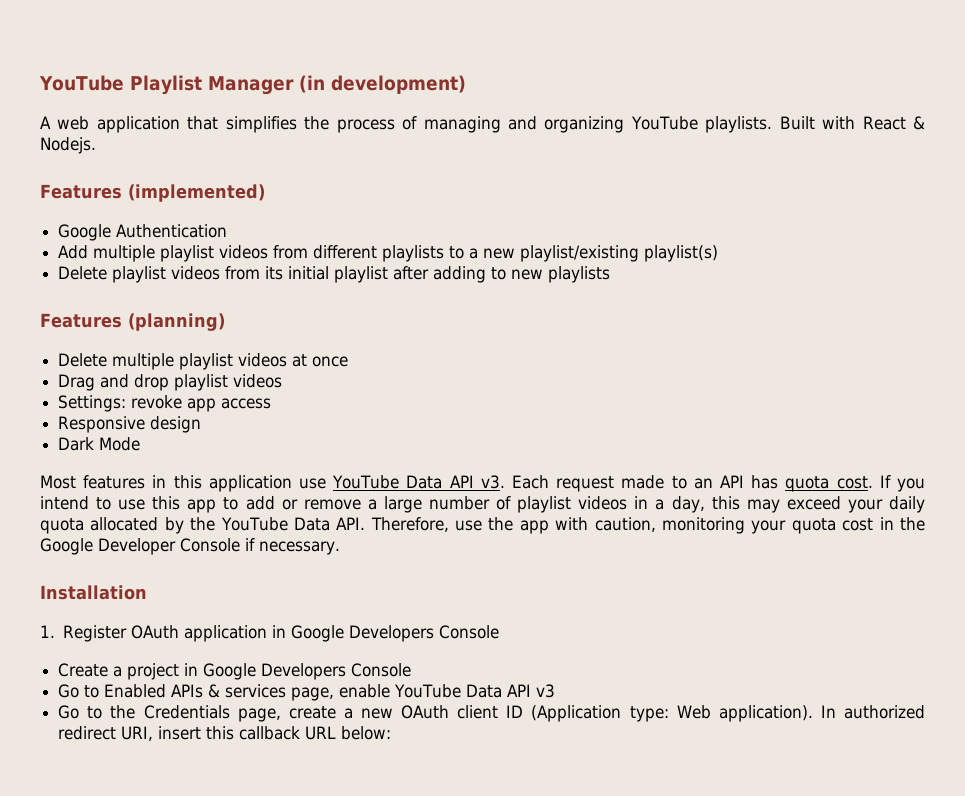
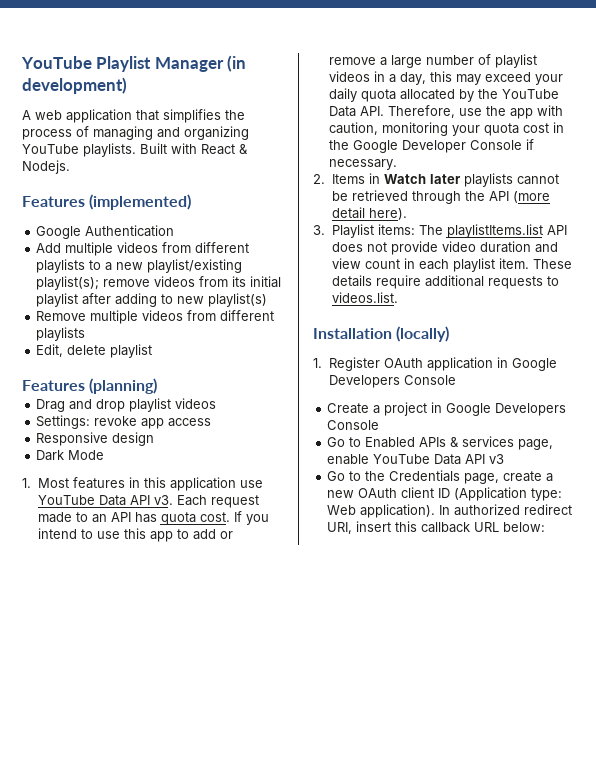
- Add multiple playlist videos from different playlists to a new playlist/existing playlist(s)
- Delete playlist videos from its initial playlist after adding to new playlists
+ Add multiple videos from different playlists to a new playlist/existing playlist(s); remove videos from its initial playlist after adding to new playlist(s)
+ Remove multiple videos from different playlists
+ Edit, delete playlist
  Features (planning)
- Delete multiple playlist videos at once
- Most features in this application use YouTube Data API v3.
+ 1. Most features in this application use YouTube Data API v3.
+ 2. Items in Watch later playlists cannot be retrieved through the API (more detail here).
+ 3. Playlist items: The playlistItems.list API does not provide video duration and view count in each playlist item. These details require additional requests to videos.list.
- Installation
+ Installation (locally)

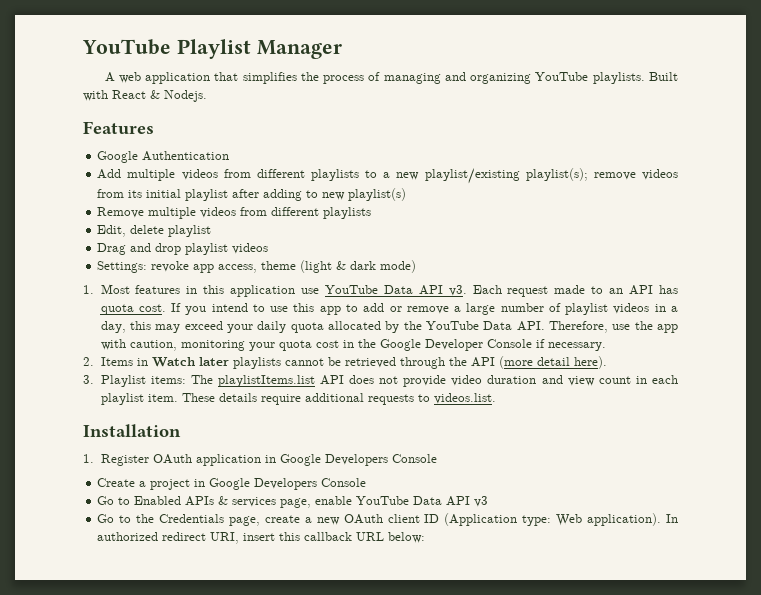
- YouTube Playlist Manager (in development)
+ YouTube Playlist Manager
- Features (implemented)
+ Features
- Features (planning)
- Settings: revoke app access
- Responsive design
- Dark Mode
+ Settings: revoke app access, theme (light & dark mode)
- Installation (locally)
+ Installation

